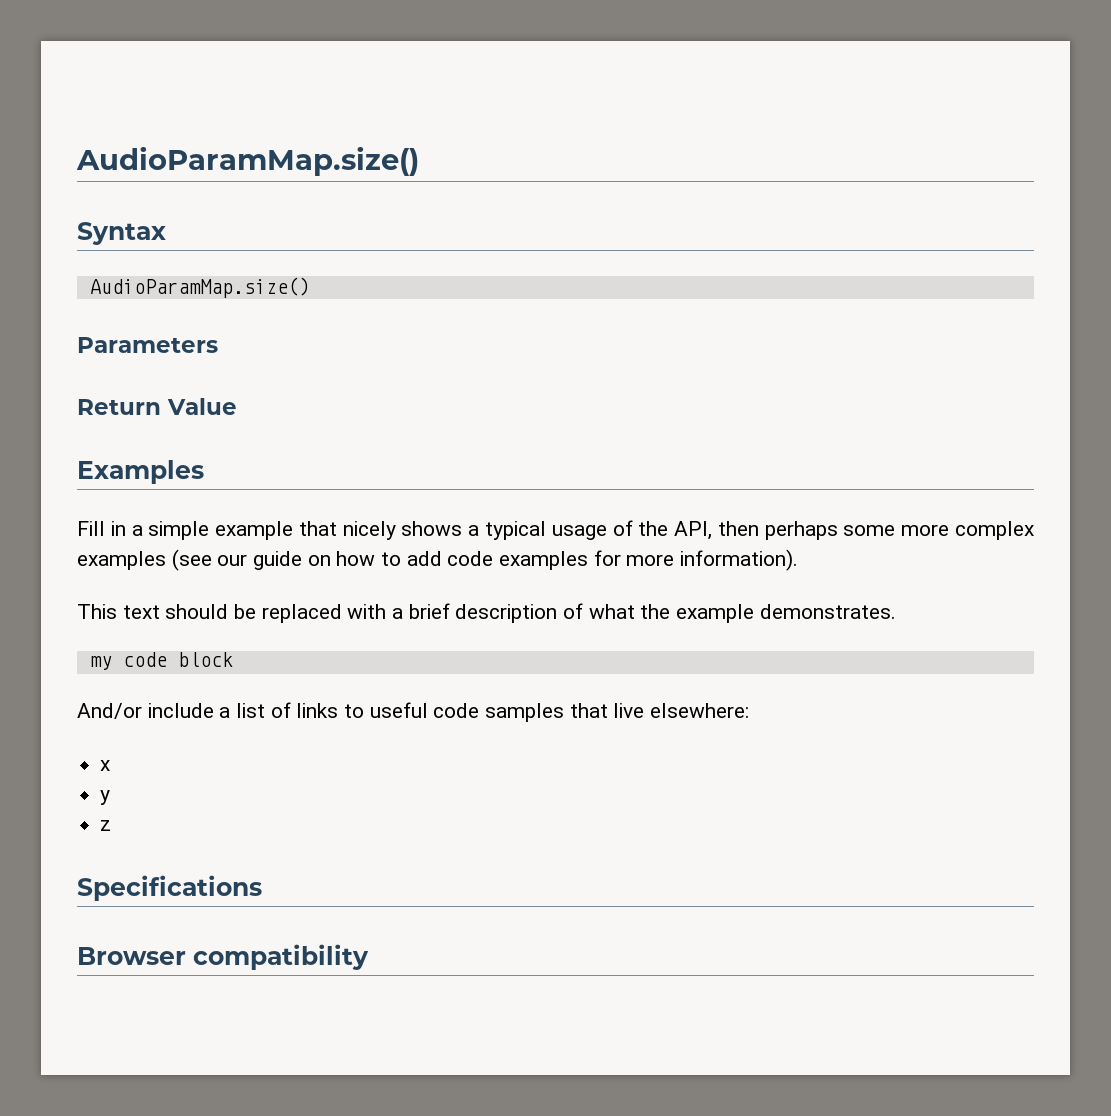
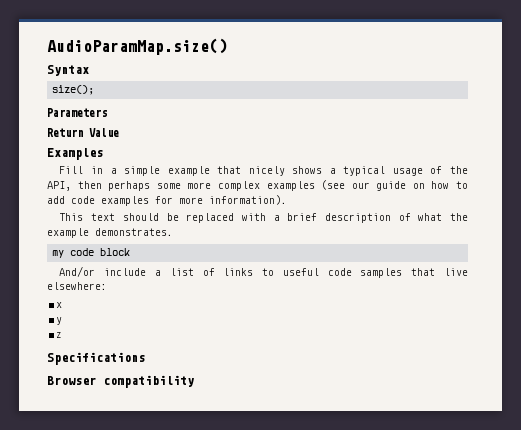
  Syntax
- AudioParamMap.size()
+ size();

